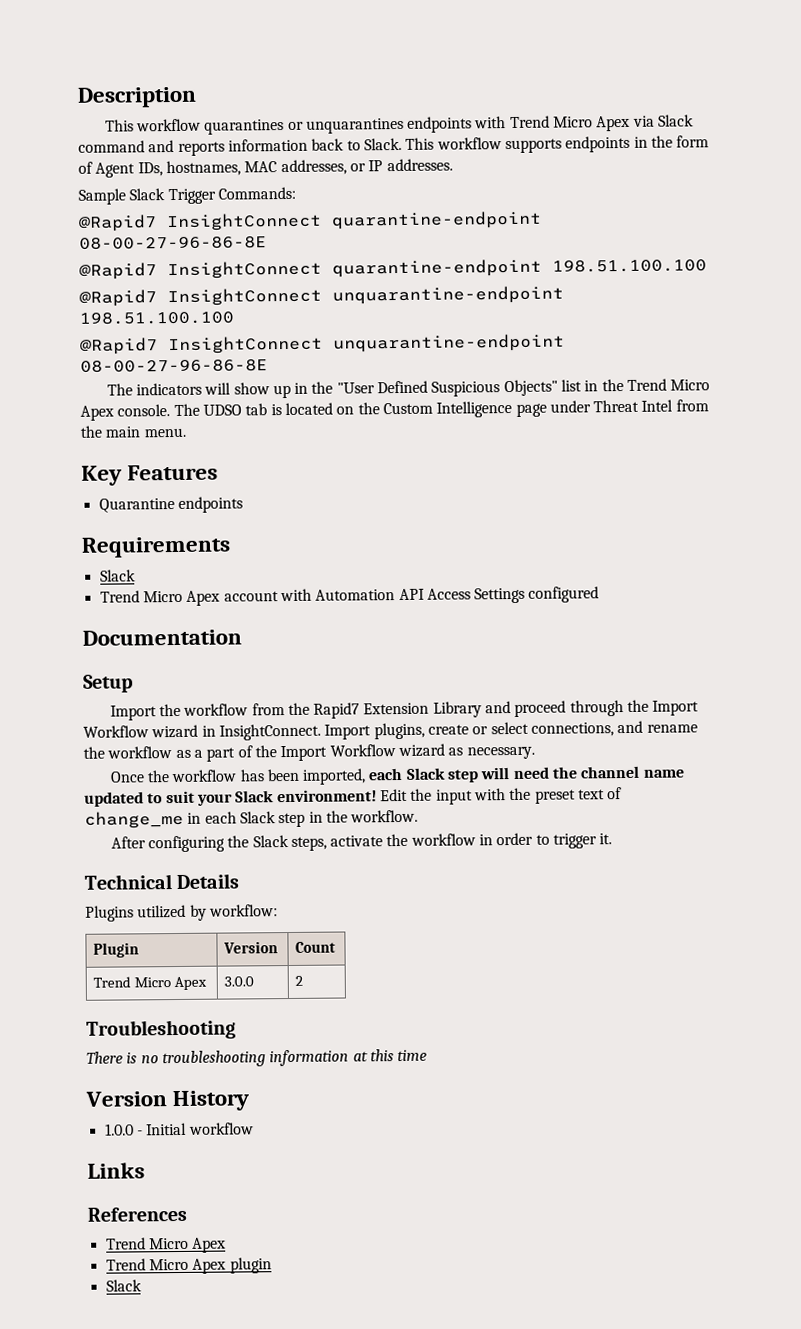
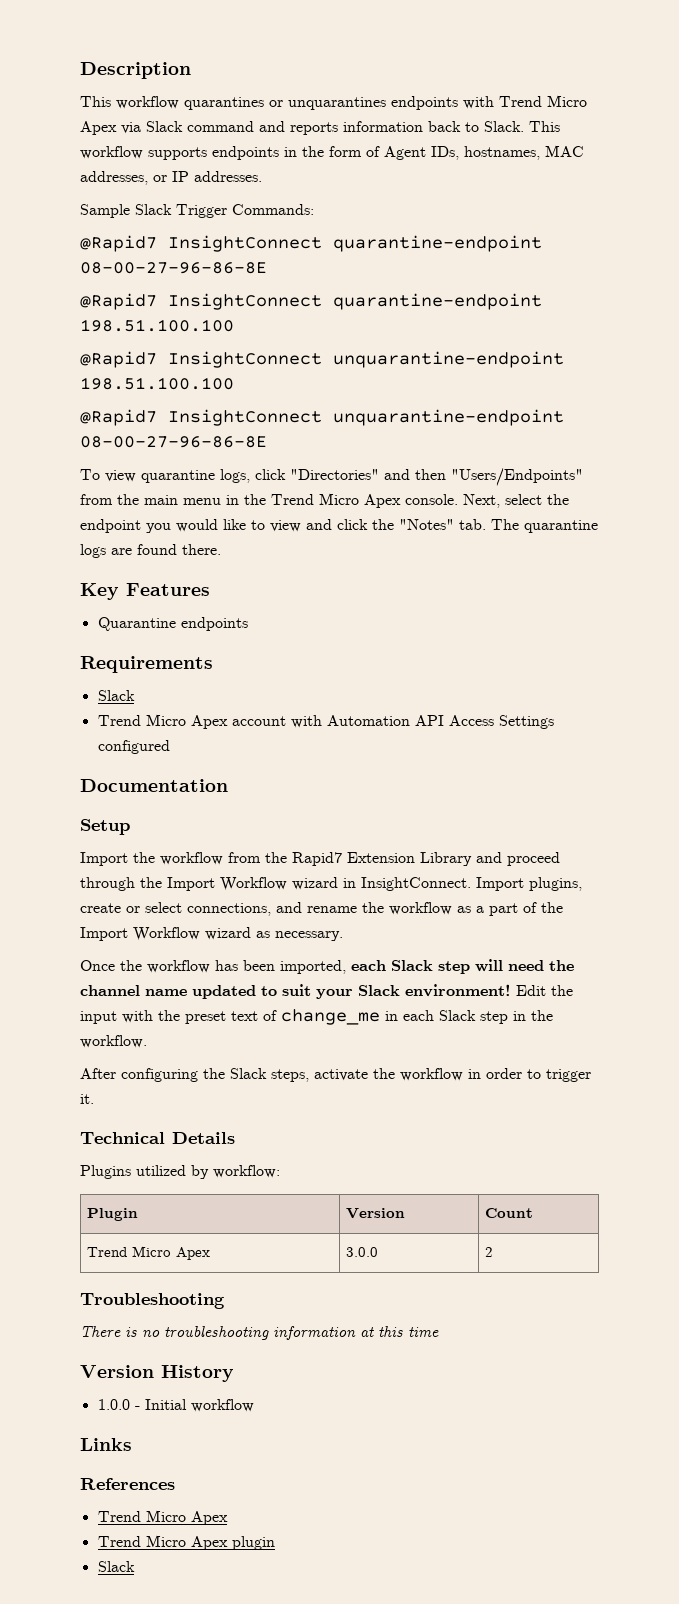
- The indicators will show up in the "User Defined Suspicious Objects" list in the Trend Micro Apex console.
+ To view quarantine logs, click "Directories" and then "Users/Endpoints" from the main menu in the Trend Micro Apex console.
- The UDSO tab is located on the Custom Intelligence page under Threat Intel from the main menu.
+ Next, select the endpoint you would like to view and click the "Notes" tab. The quarantine logs are found there.

